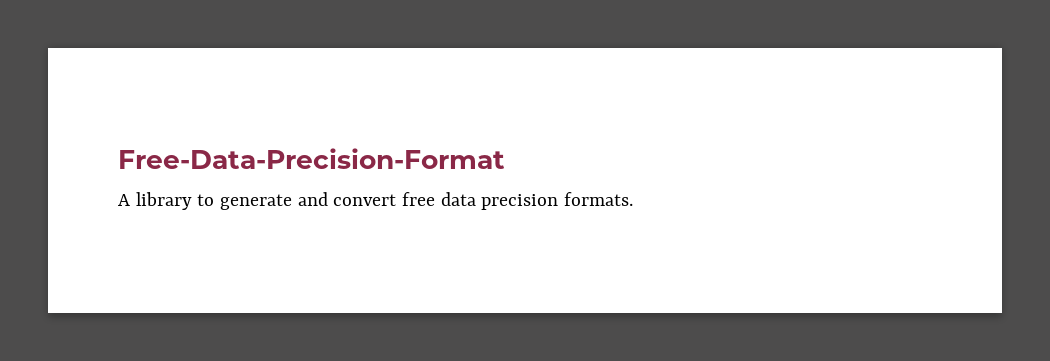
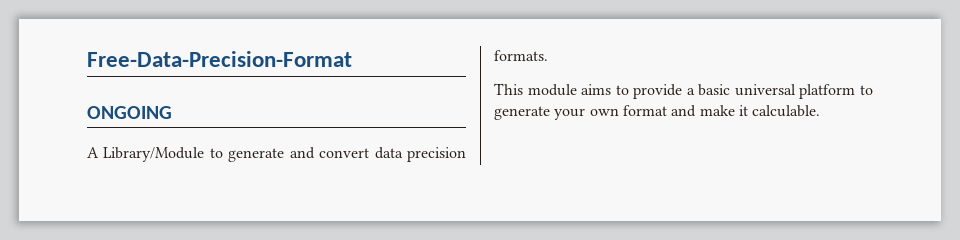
+ ONGOING
- A library to generate and convert free data precision formats.
+ A Library/Module to generate and convert data precision formats.
+ This module aims to provide a basic universal platform to generate your own format and make it calculable.

